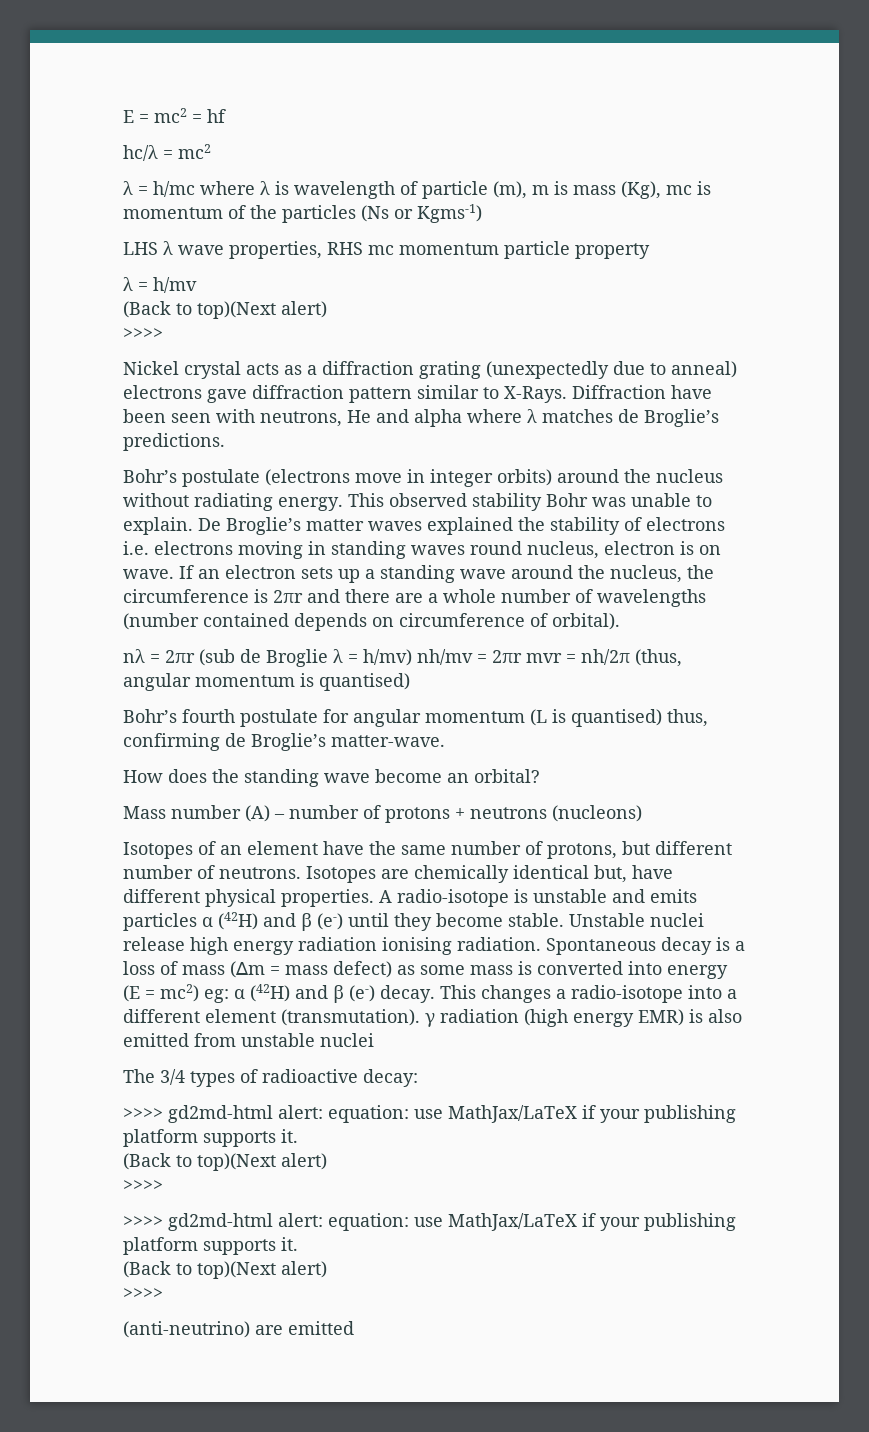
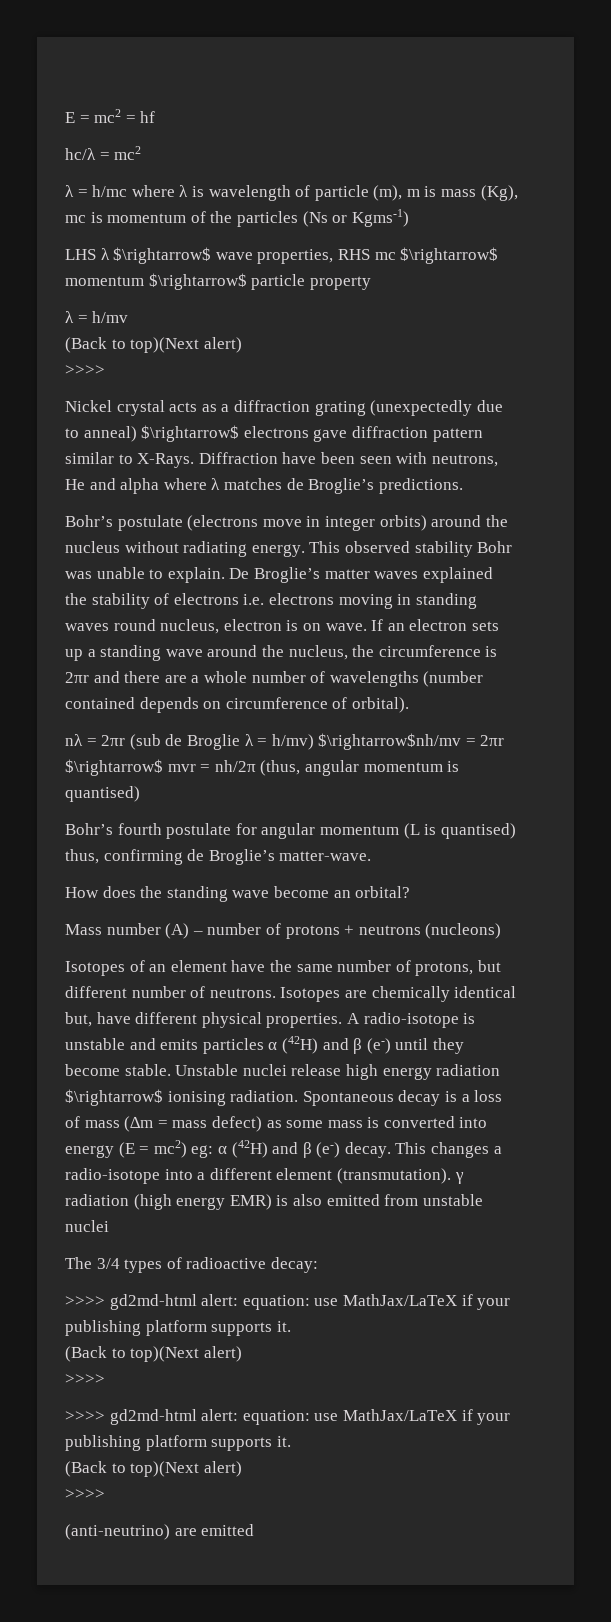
- LHS λ wave properties, RHS mc momentum particle property
+ LHS λ $\rightarrow$ wave properties, RHS mc $\rightarrow$ momentum $\rightarrow$ particle property
- Nickel crystal acts as a diffraction grating (unexpectedly due to anneal) electrons gave diffraction pattern similar to X-Rays.
+ Nickel crystal acts as a diffraction grating (unexpectedly due to anneal) $\rightarrow$ electrons gave diffraction pattern similar to X-Rays.
- nλ = 2πr (sub de Broglie λ = h/mv) nh/mv = 2πr mvr = nh/2π (thus, angular momentum is quantised)
+ nλ = 2πr (sub de Broglie λ = h/mv) $\rightarrow$nh/mv = 2πr $\rightarrow$ mvr = nh/2π (thus, angular momentum is quantised)
- Unstable nuclei release high energy radiation ionising radiation.
+ Unstable nuclei release high energy radiation $\rightarrow$ ionising radiation.

